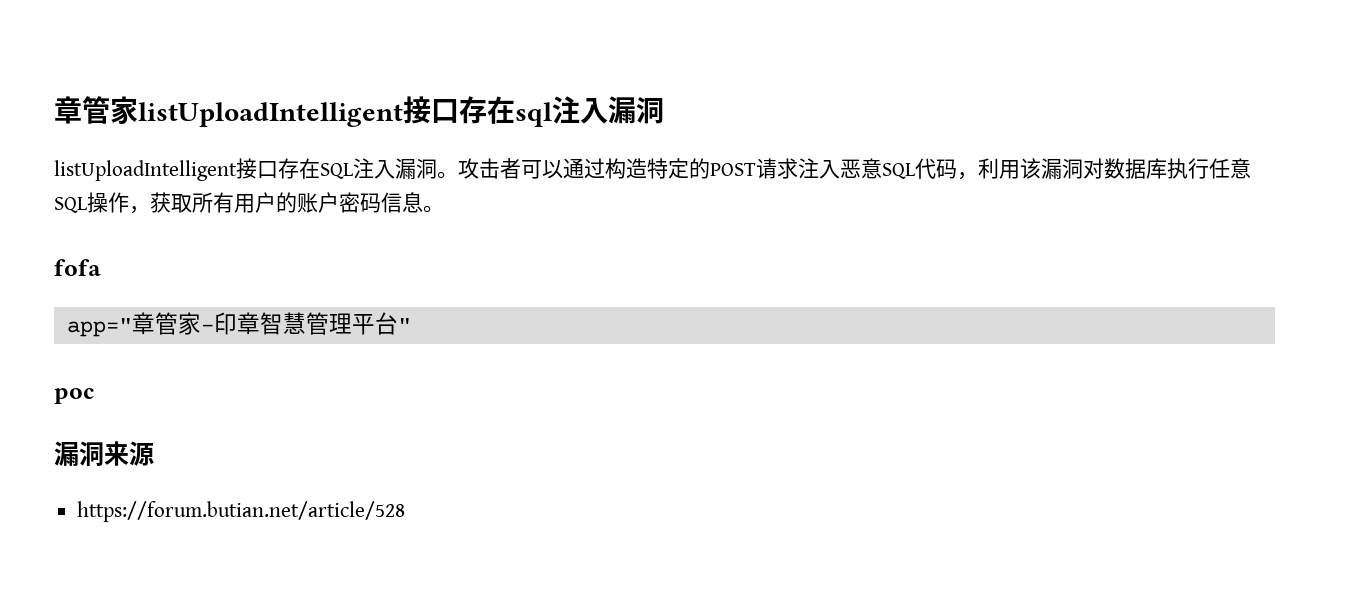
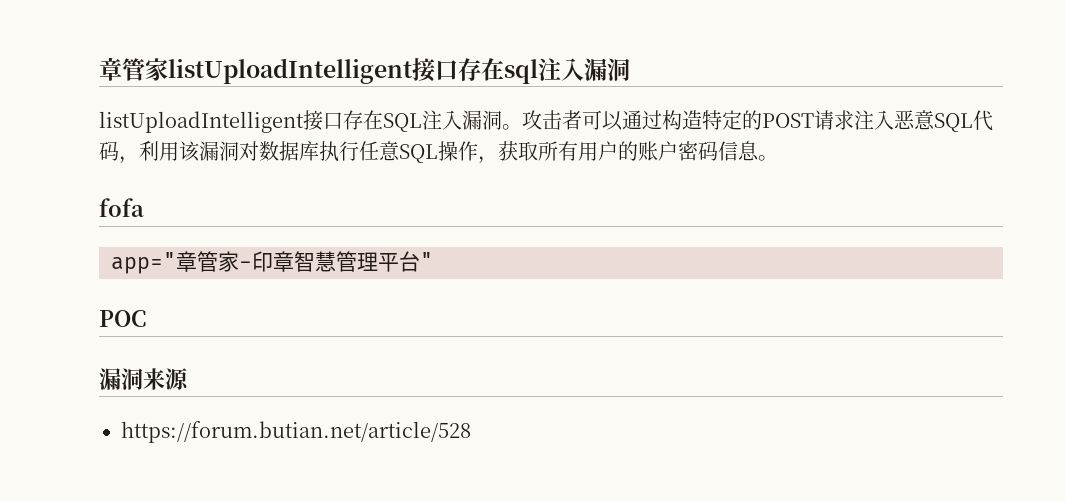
- poc
+ POC

